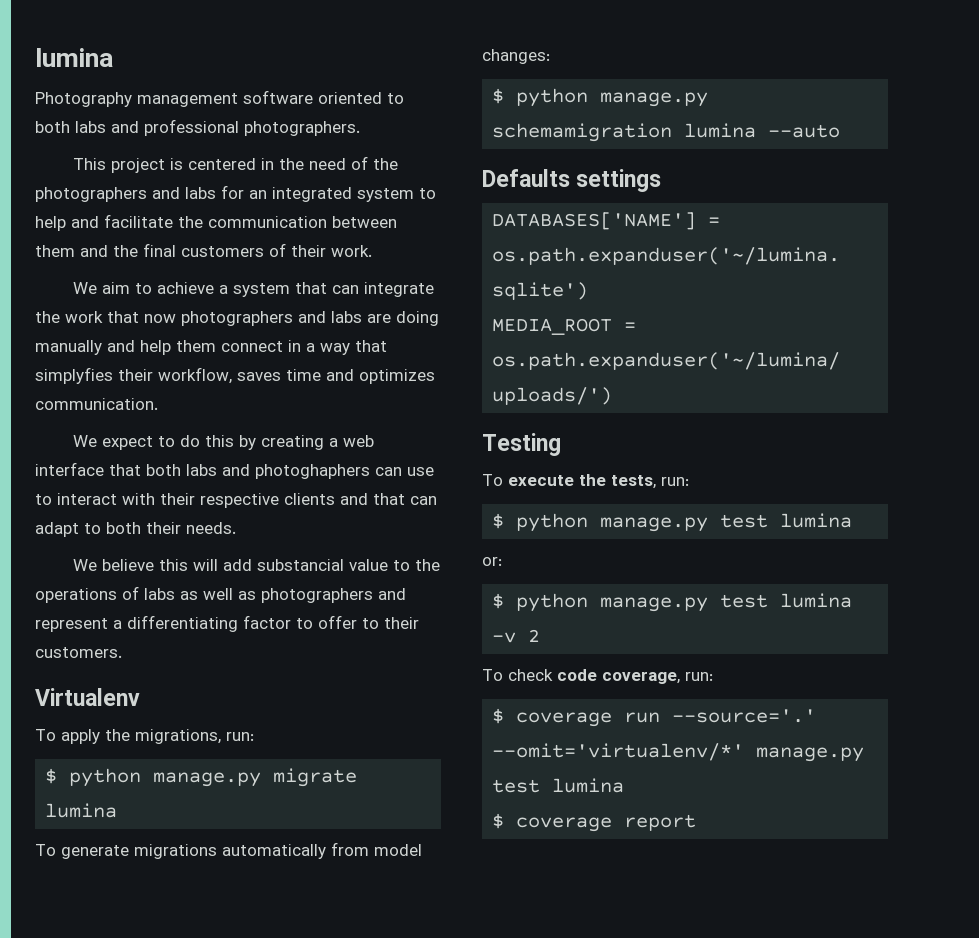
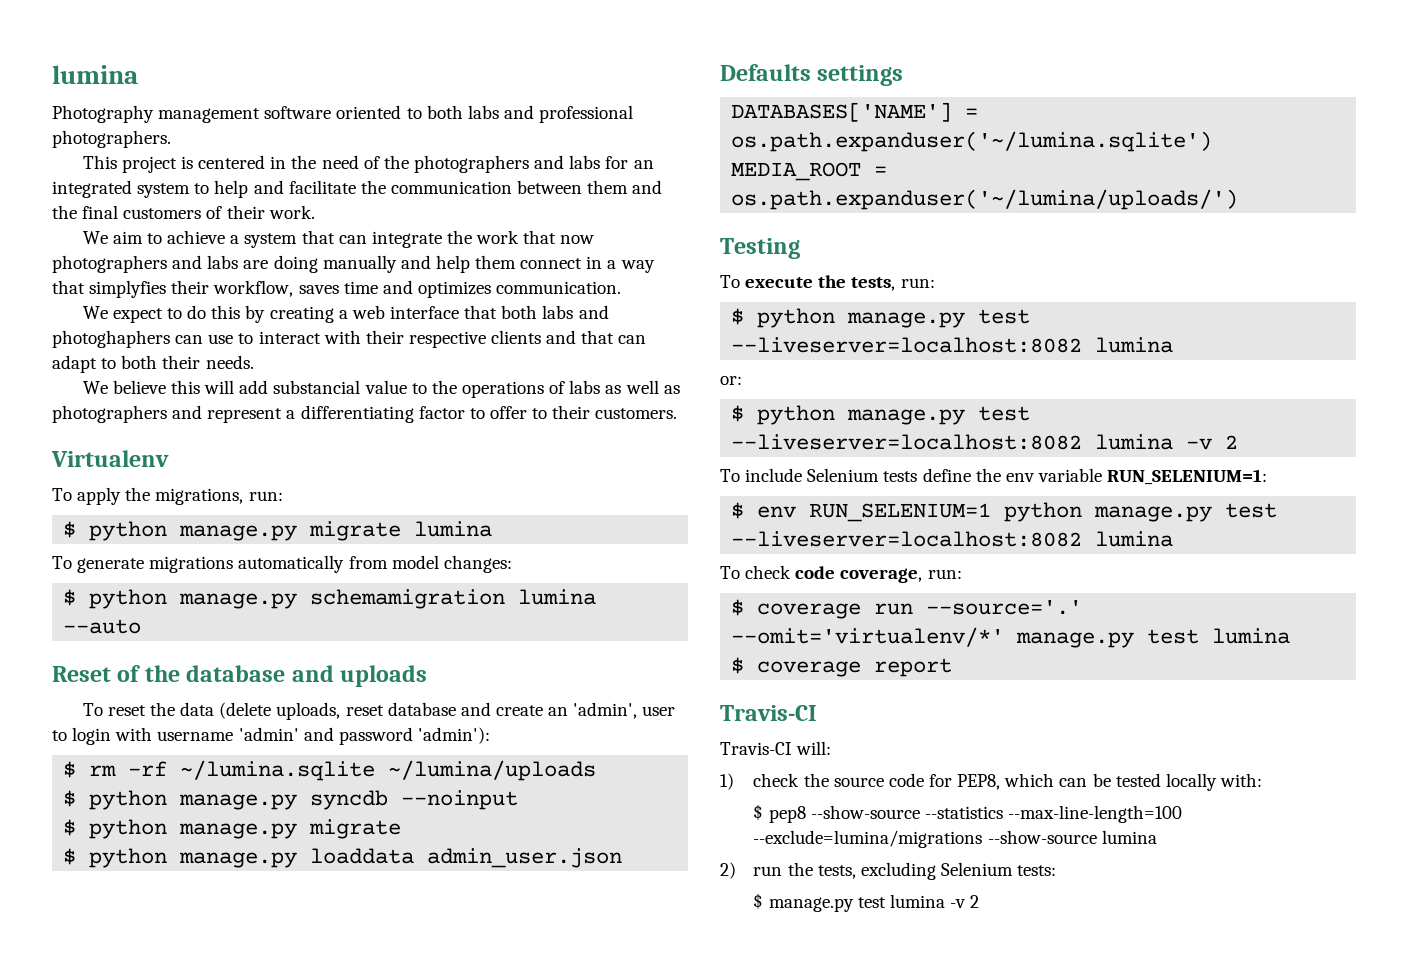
+ Reset of the database and uploads
+ To reset the data (delete uploads, reset database and create an 'admin', user to login with username 'admin' and password 'admin'):
+ $ rm -rf ~/lumina.sqlite ~/lumina/uploads
+ $ python manage.py syncdb --noinput
+ $ python manage.py migrate
+ $ python manage.py loaddata admin_user.json
  To execute the tests, run:
- $ python manage.py test lumina
+ $ python manage.py test --liveserver=localhost:8082 lumina
- $ python manage.py test lumina -v 2
+ $ python manage.py test --liveserver=localhost:8082 lumina -v 2
+ To include Selenium tests define the env variable RUN_SELENIUM=1:
+ $ env RUN_SELENIUM=1 python manage.py test --liveserver=localhost:8082 lumina
  $ coverage report
+ Travis-CI
+ Travis-CI will:
+ 1) check the source code for PEP8, which can be tested locally with:
+ $ pep8 --show-source --statistics --max-line-length=100 --exclude=lumina/migrations --show-source lumina
+ 2) run the tests, excluding Selenium tests:
+ $ manage.py test lumina -v 2

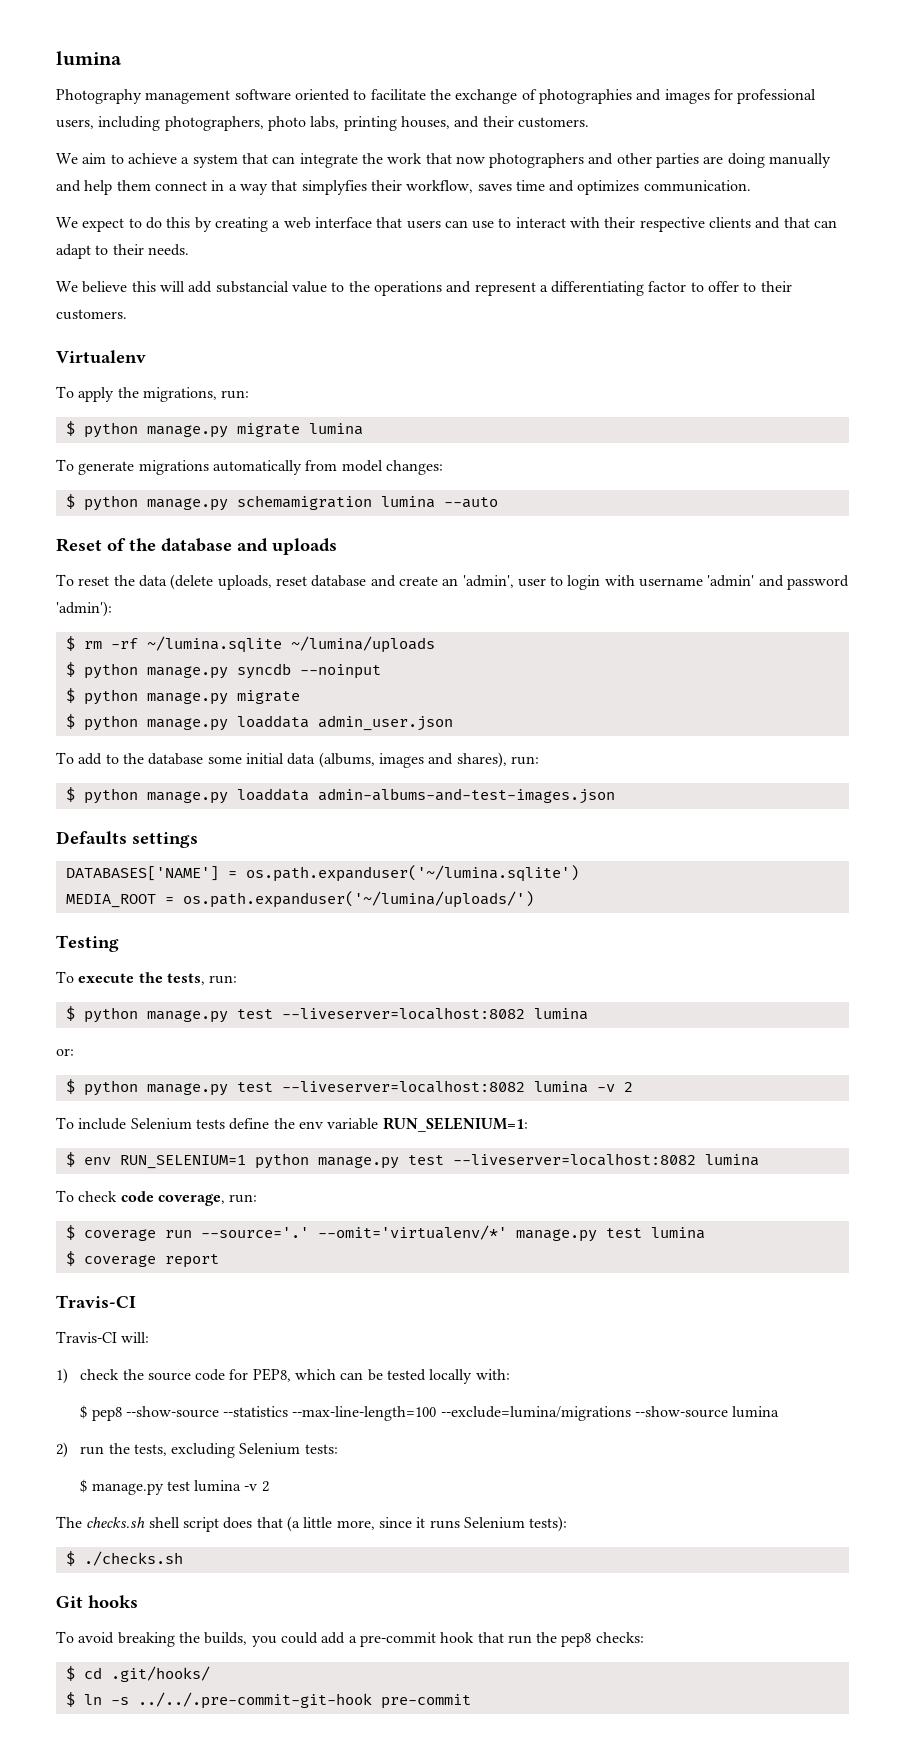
- Photography management software oriented to both labs and professional photographers.
- This project is centered in the need of the photographers and labs for an integrated system to help and facilitate the communication between them and the final customers of their work.
+ Photography management software oriented to facilitate the exchange of photographies and images for professional users, including photographers, photo labs, printing houses, and their customers.
- We aim to achieve a system that can integrate the work that now photographers and labs are doing manually and help them connect in a way that simplyfies their workflow, saves time and optimizes communication.
+ We aim to achieve a system that can integrate the work that now photographers and other parties are doing manually and help them connect in a way that simplyfies their workflow, saves time and optimizes communication.
- We expect to do this by creating a web interface that both labs and photoghaphers can use to interact with their respective clients and that can adapt to both their needs.
+ We expect to do this by creating a web interface that users can use to interact with their respective clients and that can adapt to their needs.
- We believe this will add substancial value to the operations of labs as well as photographers and represent a differentiating factor to offer to their customers.
+ We believe this will add substancial value to the operations and represent a differentiating factor to offer to their customers.
+ To add to the database some initial data (albums, images and shares), run:
+ $ python manage.py loaddata admin-albums-and-test-images.json
+ The checks.sh shell script does that (a little more, since it runs Selenium tests):
+ $ ./checks.sh
+ Git hooks
+ To avoid breaking the builds, you could add a pre-commit hook that run the pep8 checks:
+ $ cd .git/hooks/
+ $ ln -s ../../.pre-commit-git-hook pre-commit

